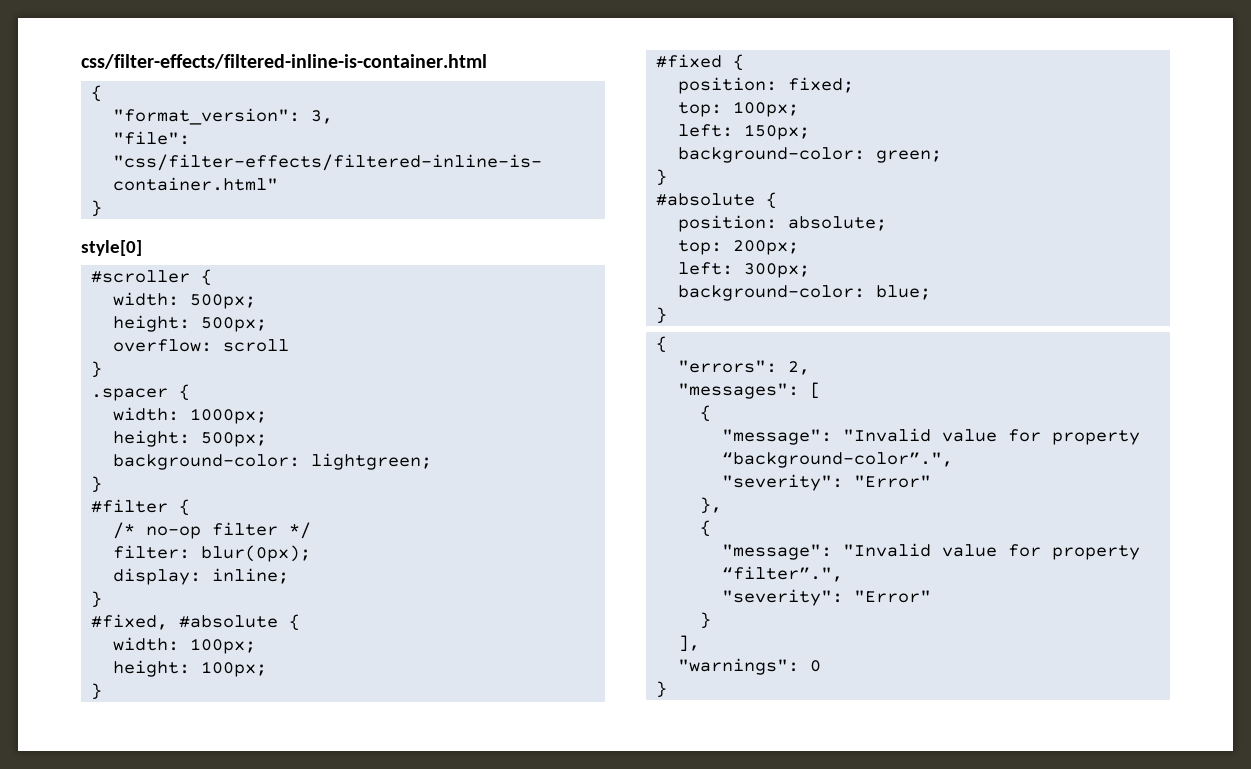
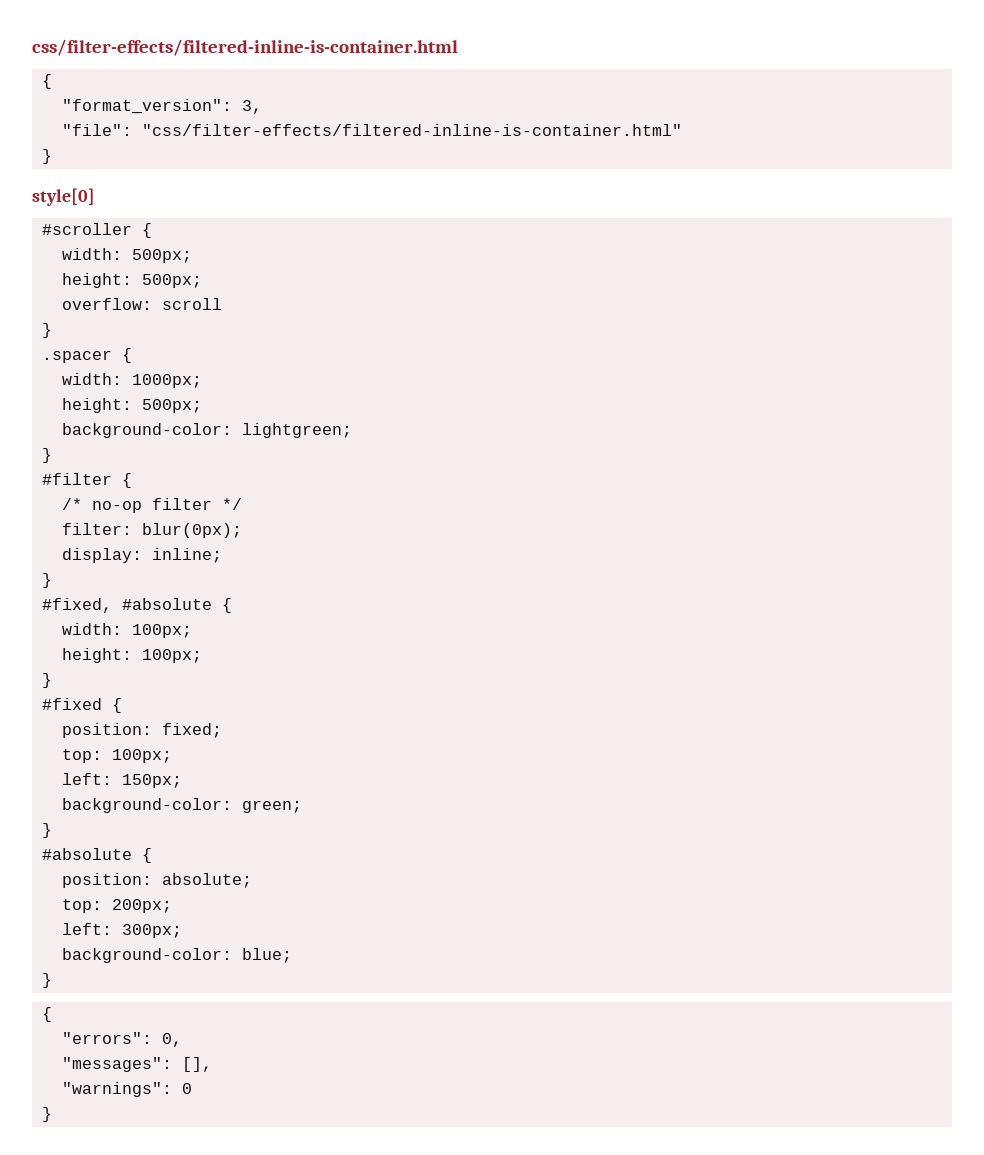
- "errors": 2,
+ "errors": 0,
- "messages": [
- {
- "message": "Invalid value for property “background-color”.",
- "severity": "Error"
- },
- {
- "message": "Invalid value for property “filter”.",
- "severity": "Error"
- }
- ],
+ "messages": [],

